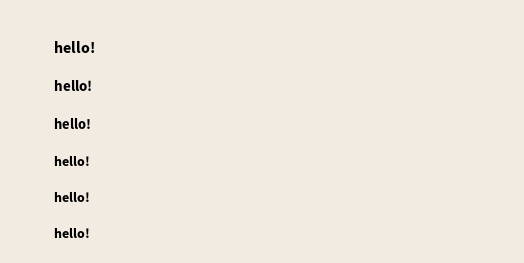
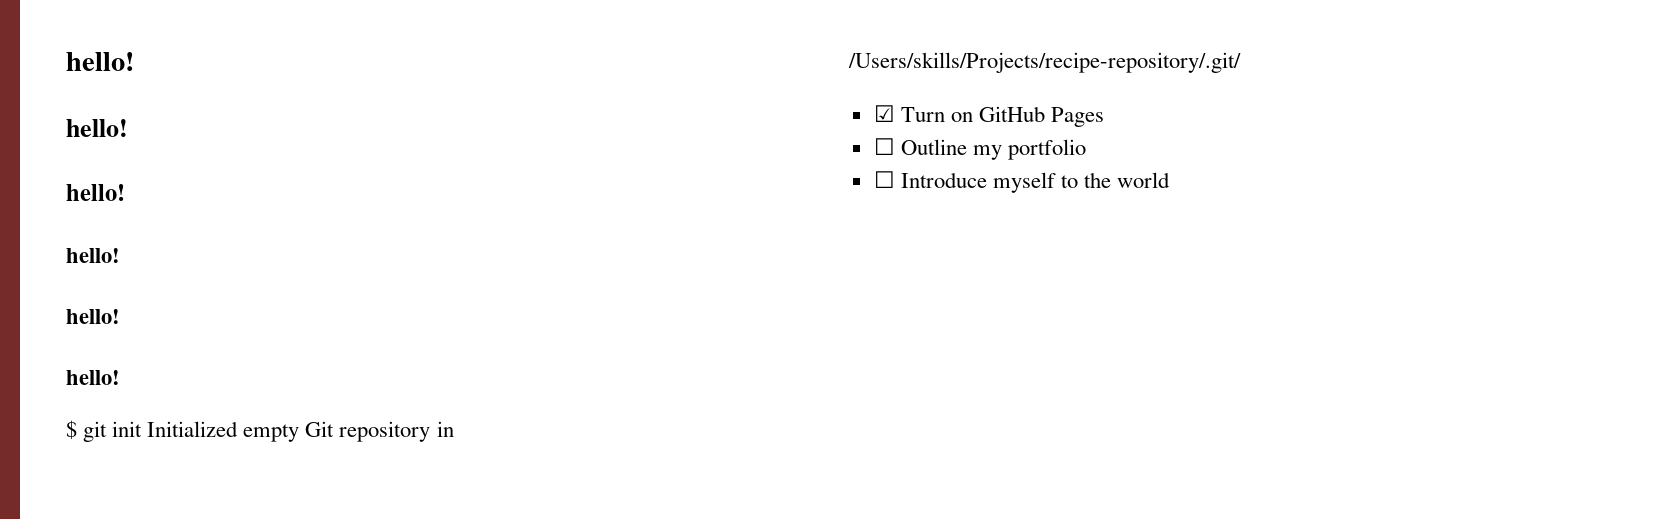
+ $ git init Initialized empty Git repository in /Users/skills/Projects/recipe-repository/.git/
+ ☑ Turn on GitHub Pages
+ ☐ Outline my portfolio
+ ☐ Introduce myself to the world

